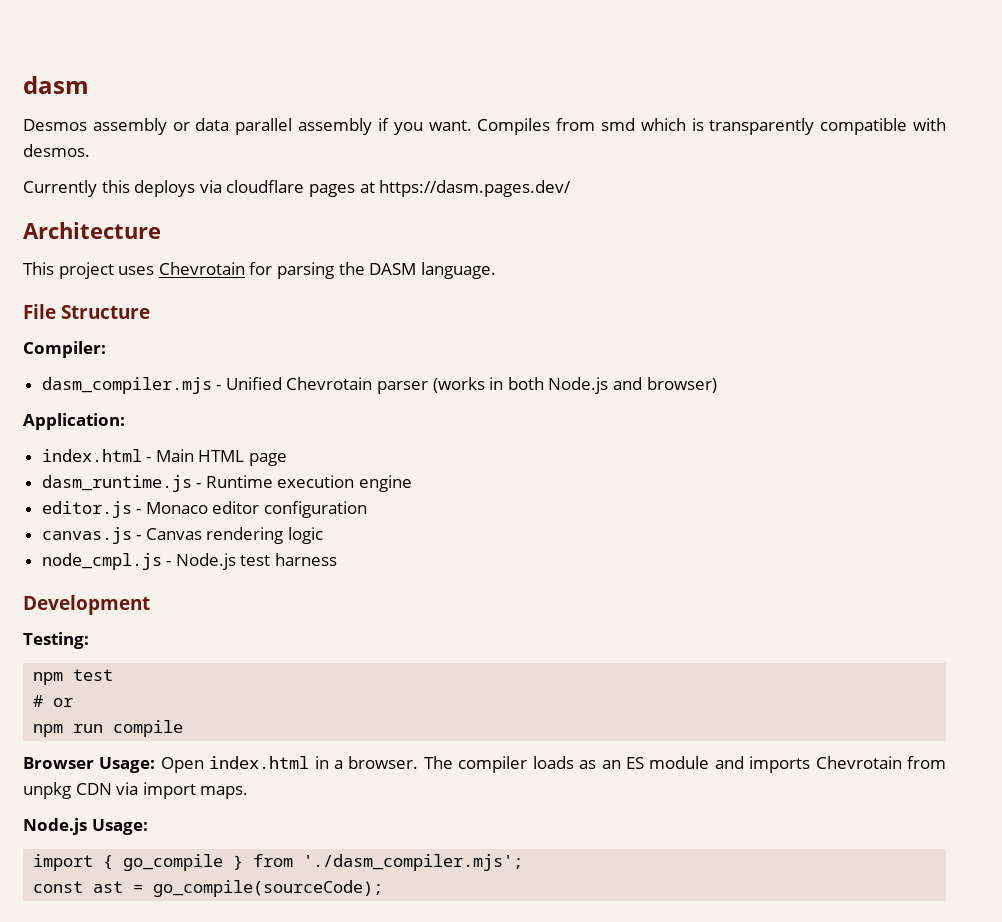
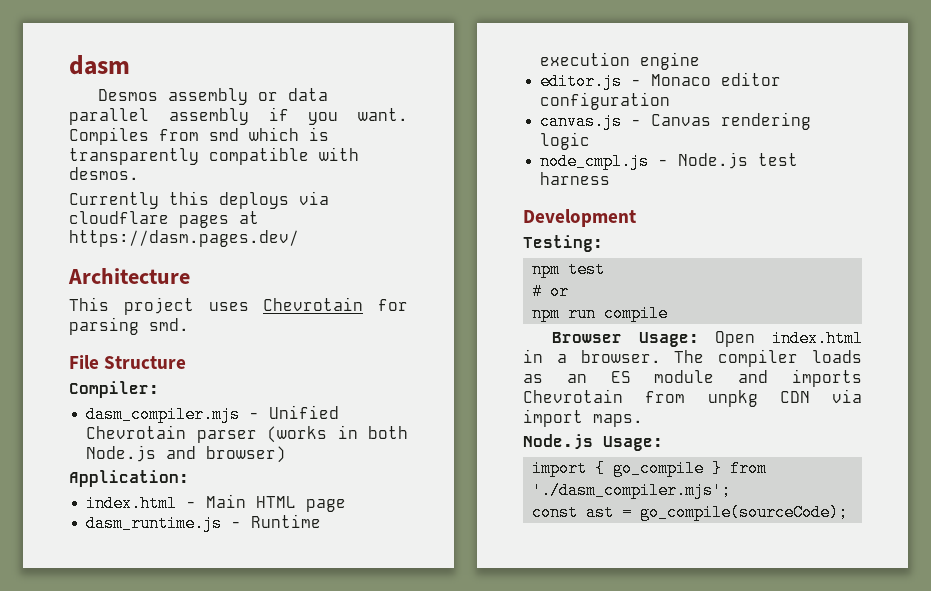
- This project uses Chevrotain for parsing the DASM language.
+ This project uses Chevrotain for parsing smd.

